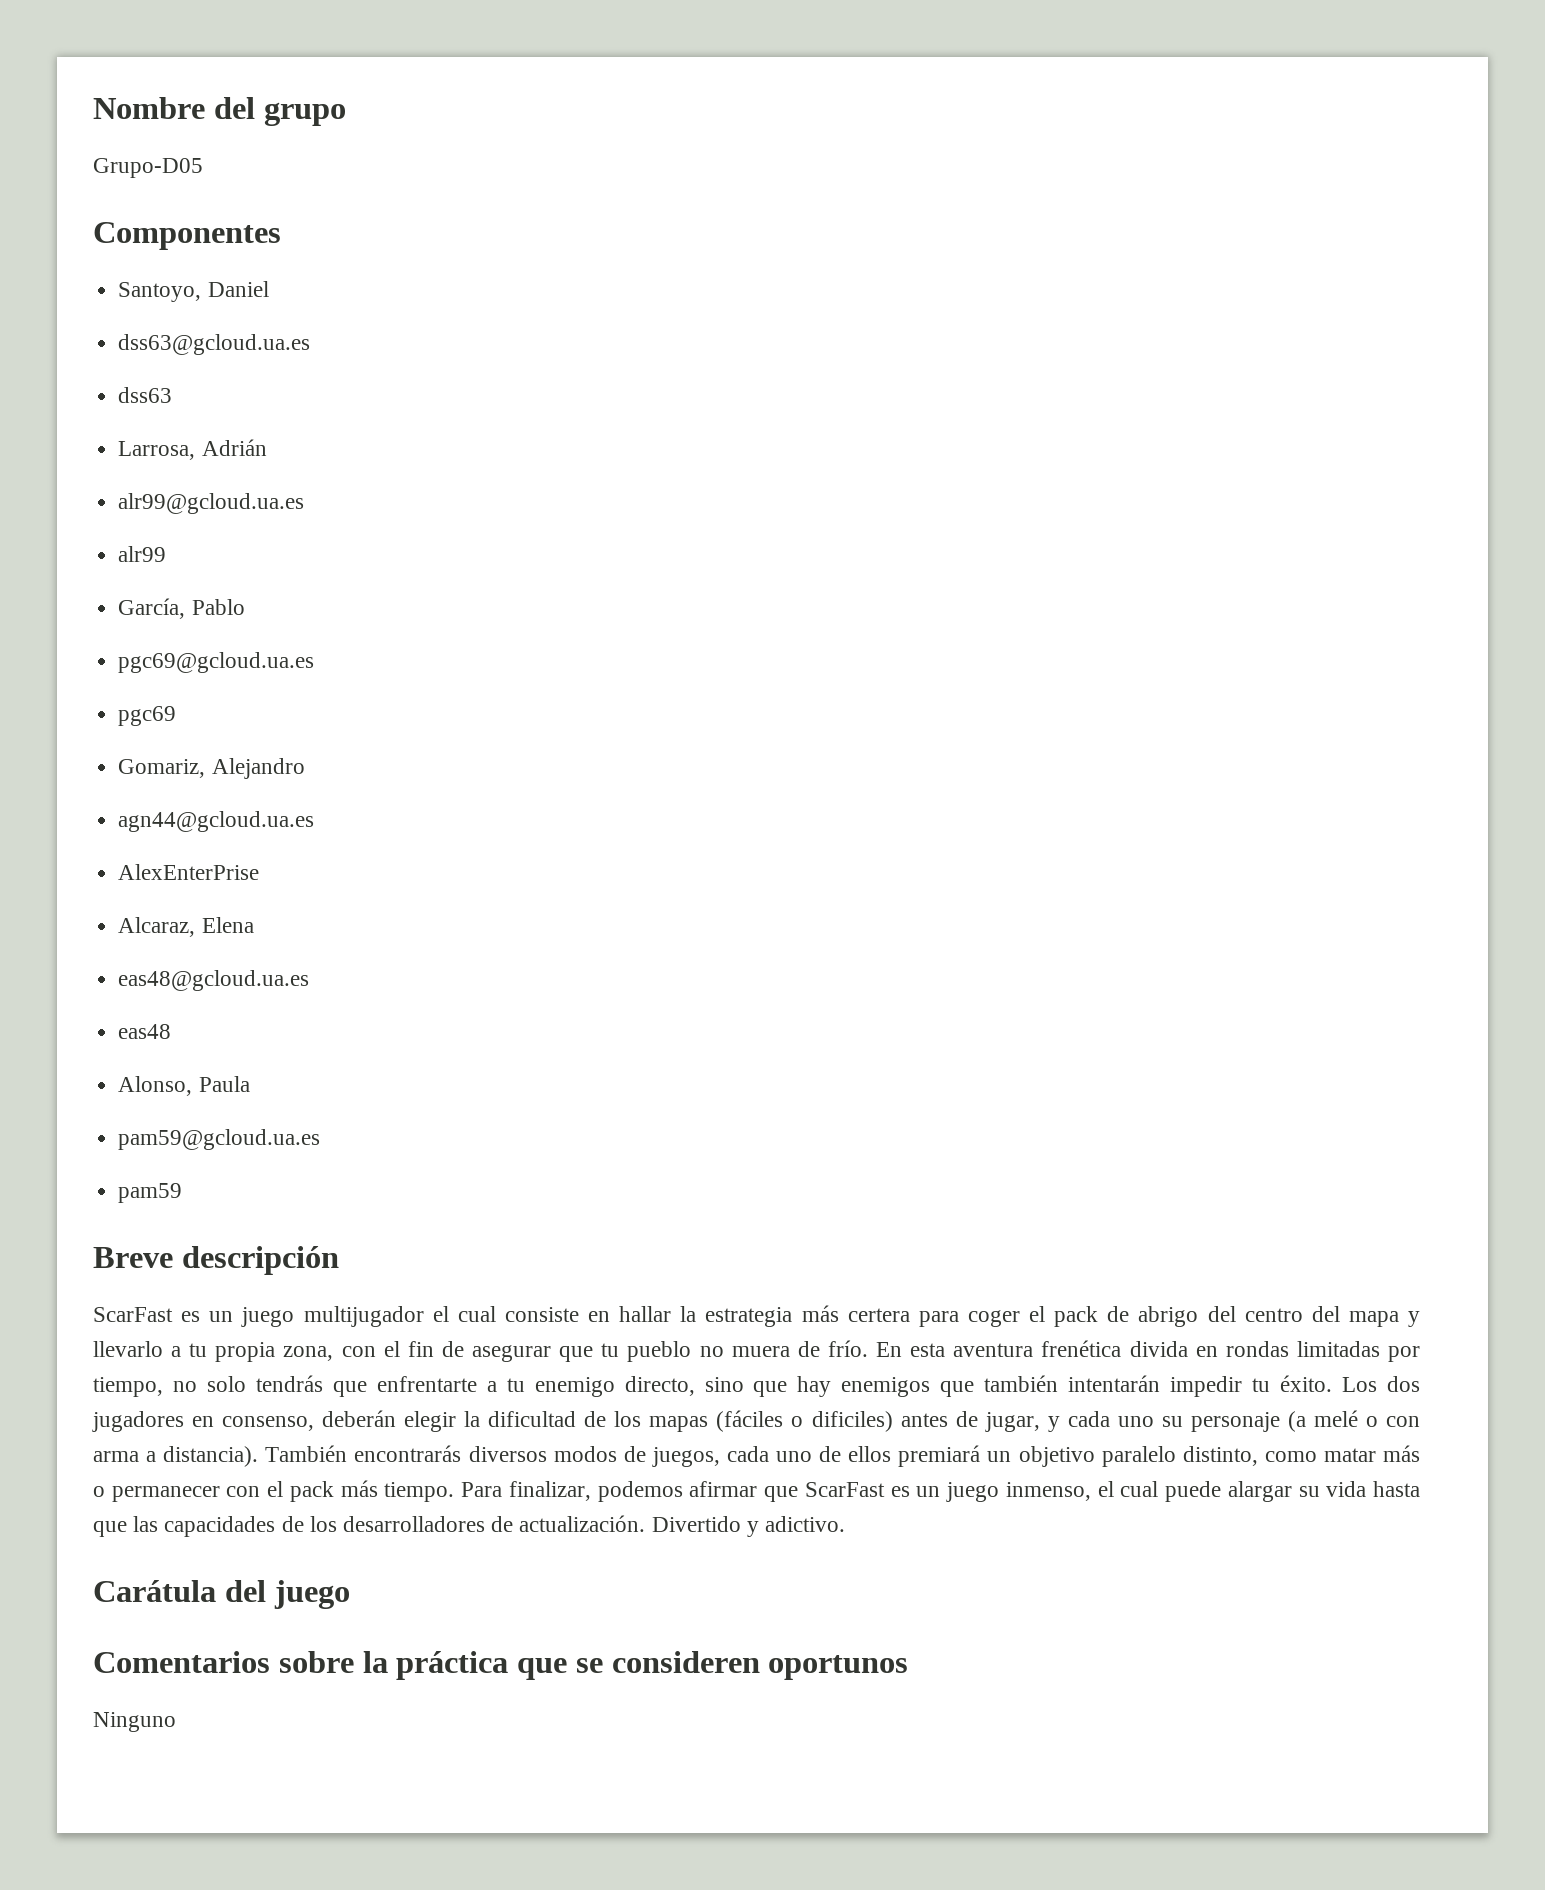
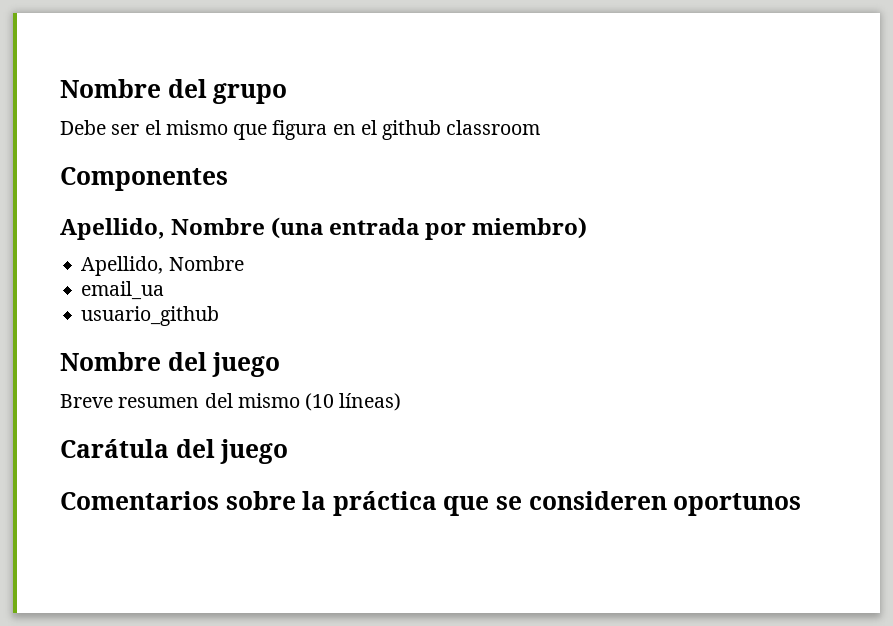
- Grupo-D05
+ Debe ser el mismo que figura en el github classroom
  Componentes
- Santoyo, Daniel
- dss63@gcloud.ua.es
- dss63
- Larrosa, Adrián
- alr99@gcloud.ua.es
- alr99
- García, Pablo
- pgc69@gcloud.ua.es
- pgc69
- Gomariz, Alejandro
- agn44@gcloud.ua.es
- AlexEnterPrise
- Alcaraz, Elena
- eas48@gcloud.ua.es
- eas48
- Alonso, Paula
- pam59@gcloud.ua.es
- pam59
- Breve descripción
- ScarFast es un juego multijugador el cual consiste en hallar la estrategia más certera para coger el pack de abrigo del centro del mapa y llevarlo a tu propia zona, con el fin de asegurar que tu pueblo no muera de frío. En esta aventura frenética divida en rondas limitadas por tiempo, no solo tendrás que enfrentarte a tu enemigo directo, sino que hay enemigos que también intentarán impedir tu éxito. Los dos jugadores en consenso, deberán elegir la dificultad de los mapas (fáciles o dificiles) antes de jugar, y cada uno su personaje (a melé o con arma a distancia). También encontrarás diversos modos de juegos, cada uno de ellos premiará un objetivo paralelo distinto, como matar más o permanecer con el pack más tiempo. Para finalizar, podemos afirmar que ScarFast es un juego inmenso, el cual puede alargar su vida hasta que las capacidades de los desarrolladores de actualización. Divertido y adictivo.
+ Apellido, Nombre (una entrada por miembro)
+ Apellido, Nombre
+ email_ua
+ usuario_github
+ Nombre del juego
+ Breve resumen del mismo (10 líneas)
- Ninguno

